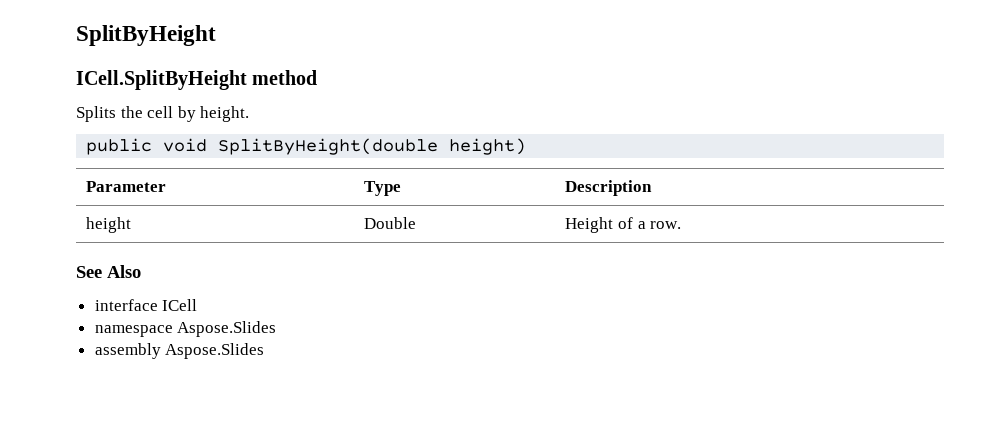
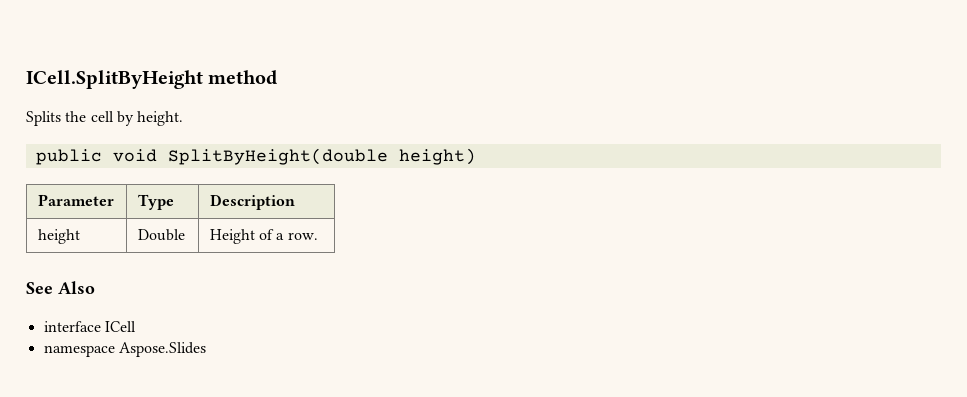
- SplitByHeight
- assembly Aspose.Slides

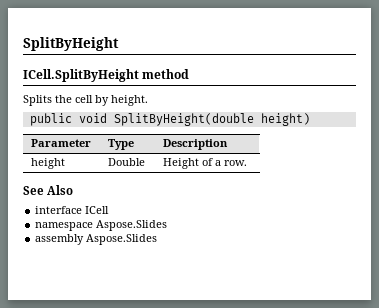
+ SplitByHeight
+ assembly Aspose.Slides

